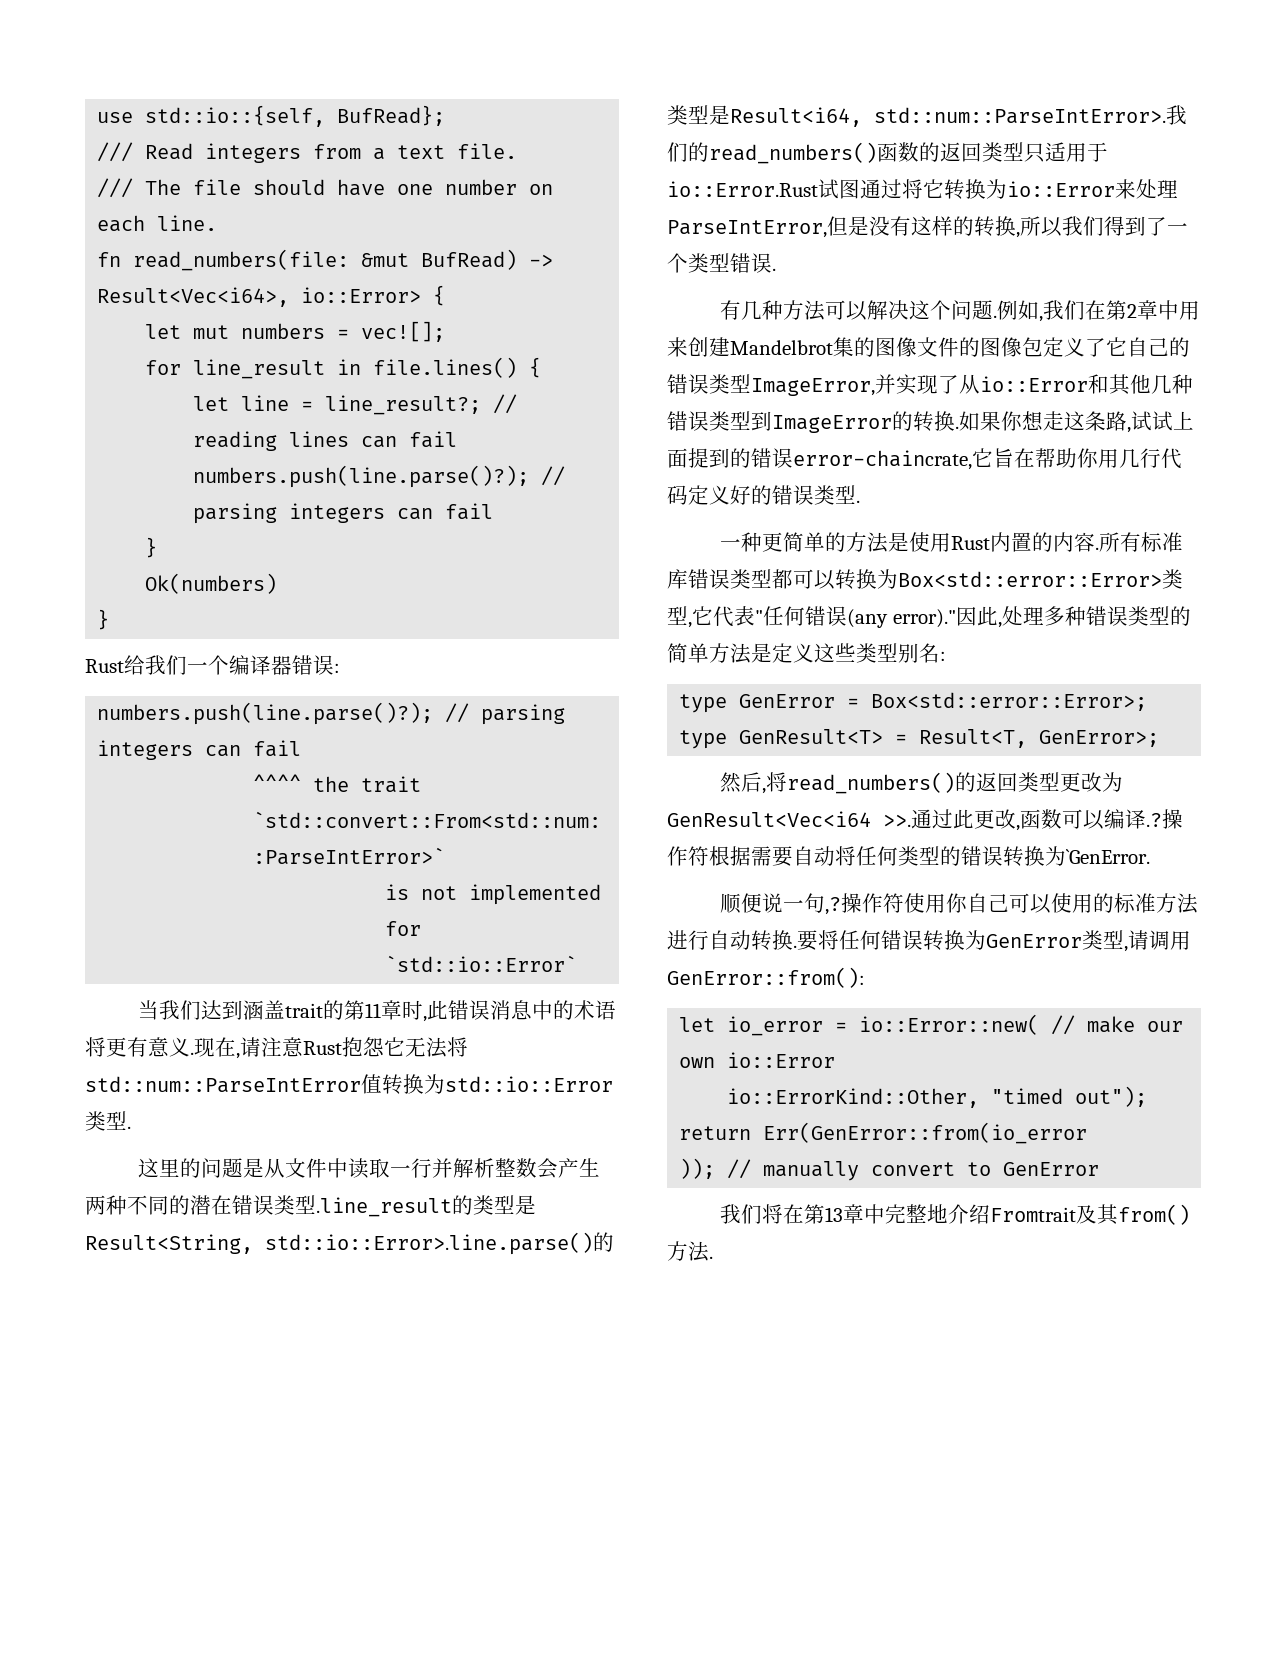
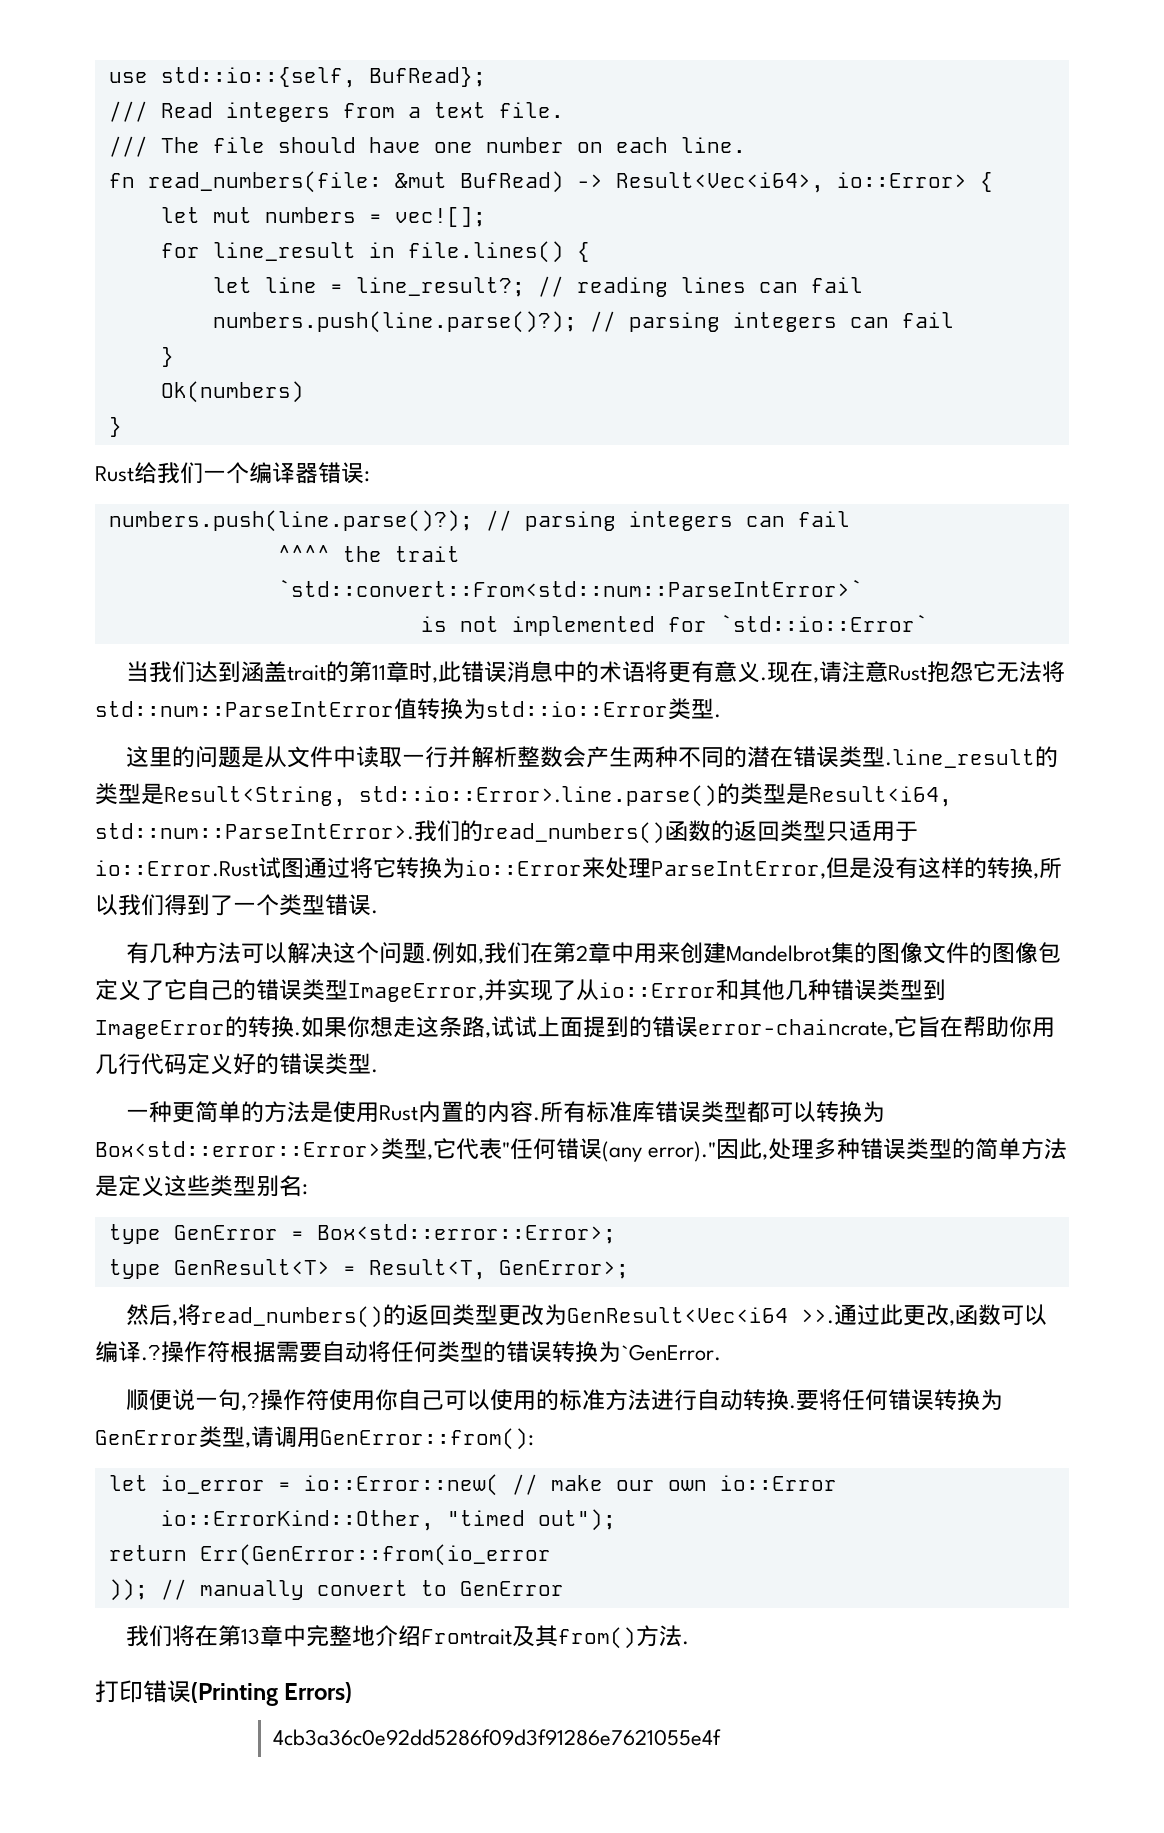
+ 打印错误(Printing Errors)
+ 4cb3a36c0e92dd5286f09d3f91286e7621055e4f

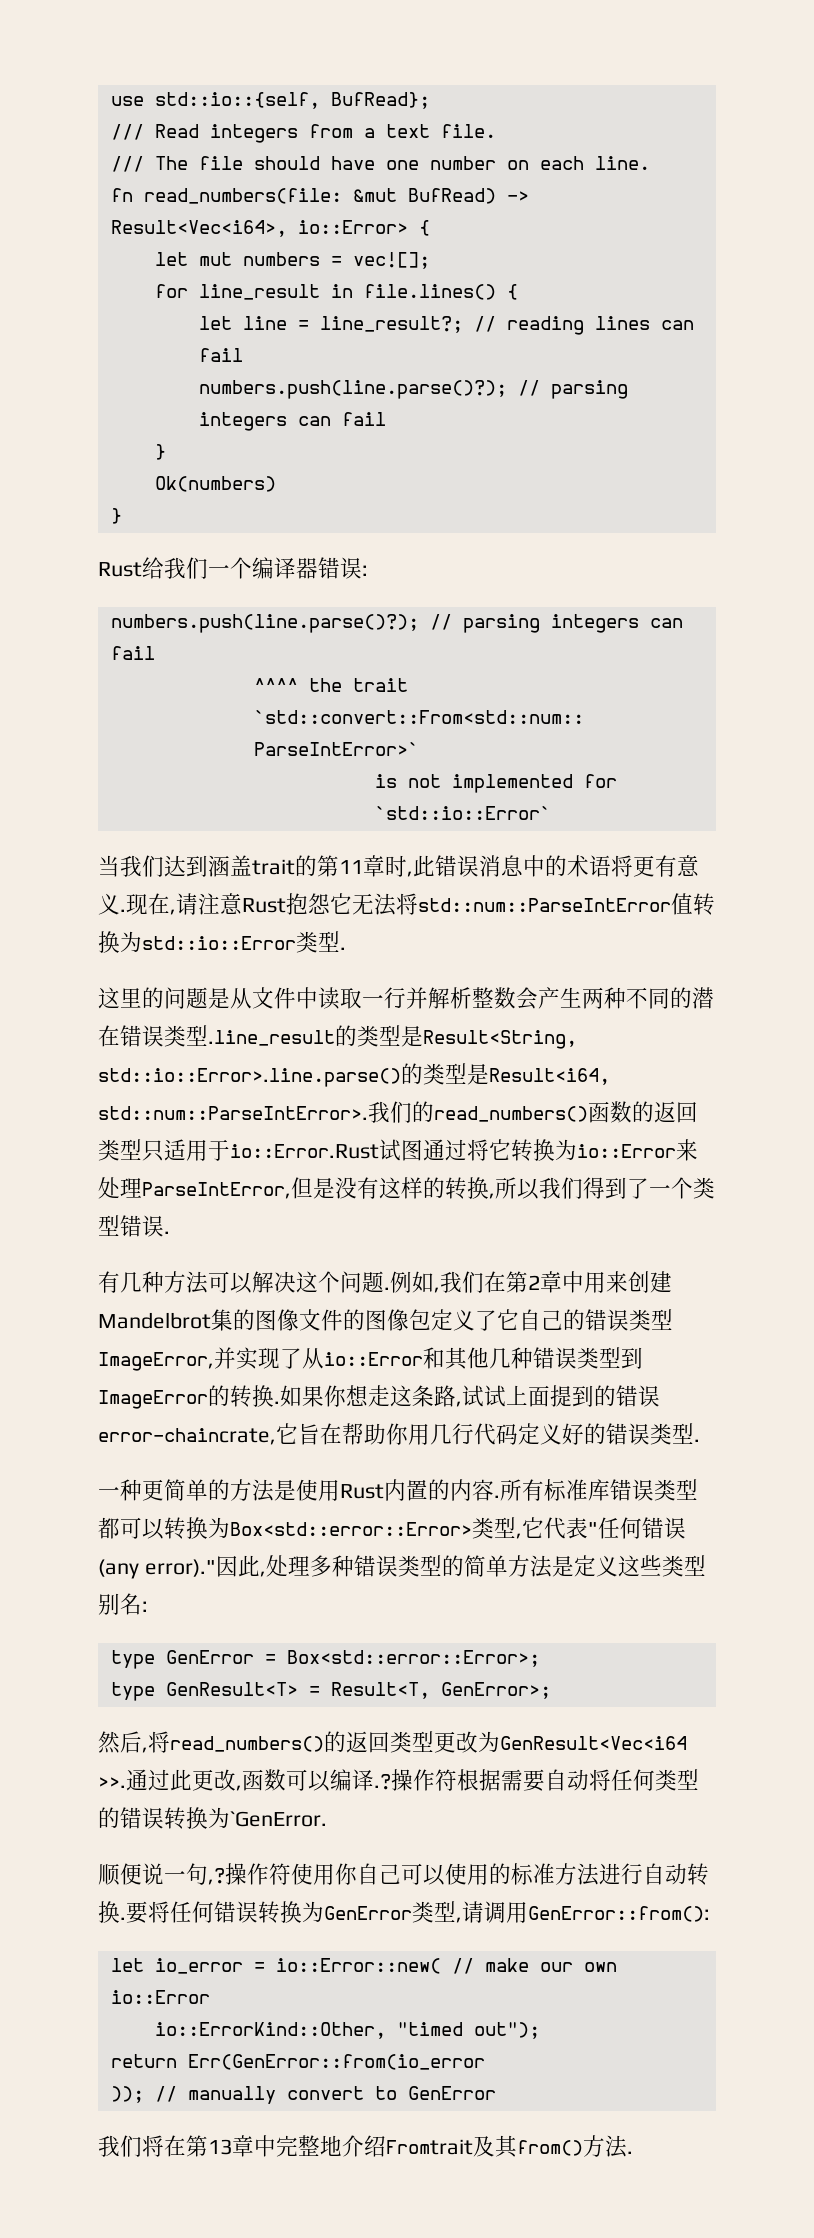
- 打印错误(Printing Errors)
- 4cb3a36c0e92dd5286f09d3f91286e7621055e4f

